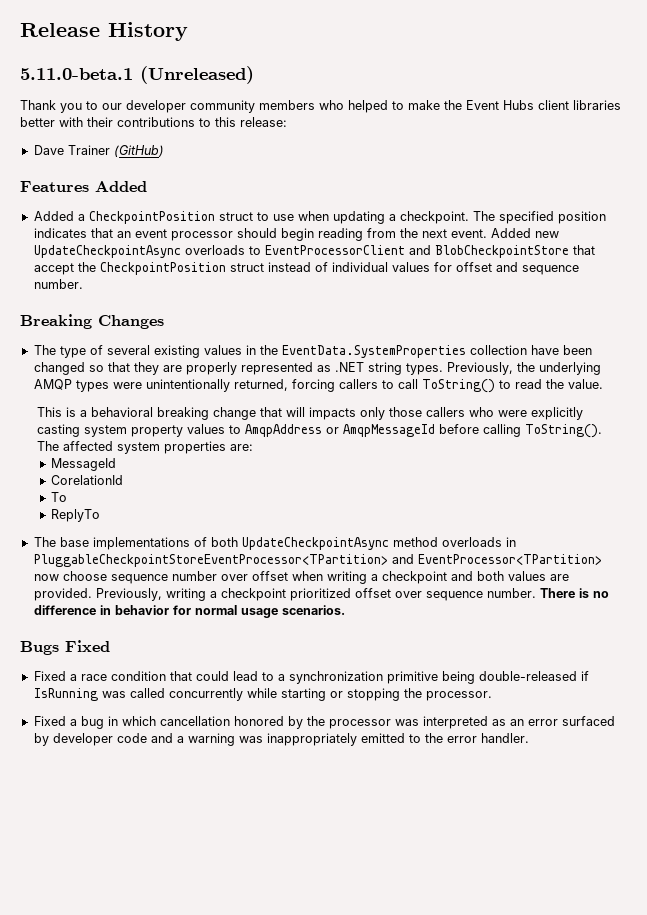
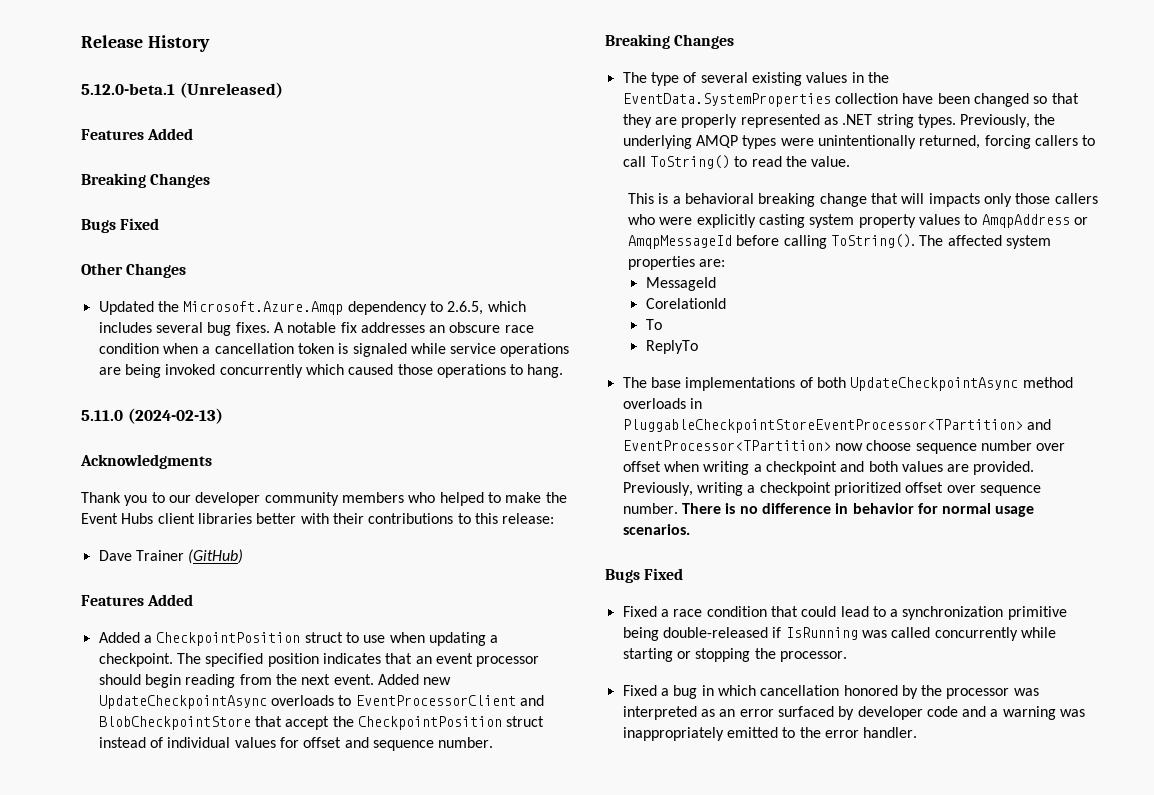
- 5.11.0-beta.1 (Unreleased)
+ 5.12.0-beta.1 (Unreleased)
+ Features Added
+ Breaking Changes
+ Bugs Fixed
+ Other Changes
+ Updated the Microsoft.Azure.Amqp dependency to 2.6.5, which includes several bug fixes. A notable fix addresses an obscure race condition when a cancellation token is signaled while service operations are being invoked concurrently which caused those operations to hang.
+ 5.11.0 (2024-02-13)
+ Acknowledgments

